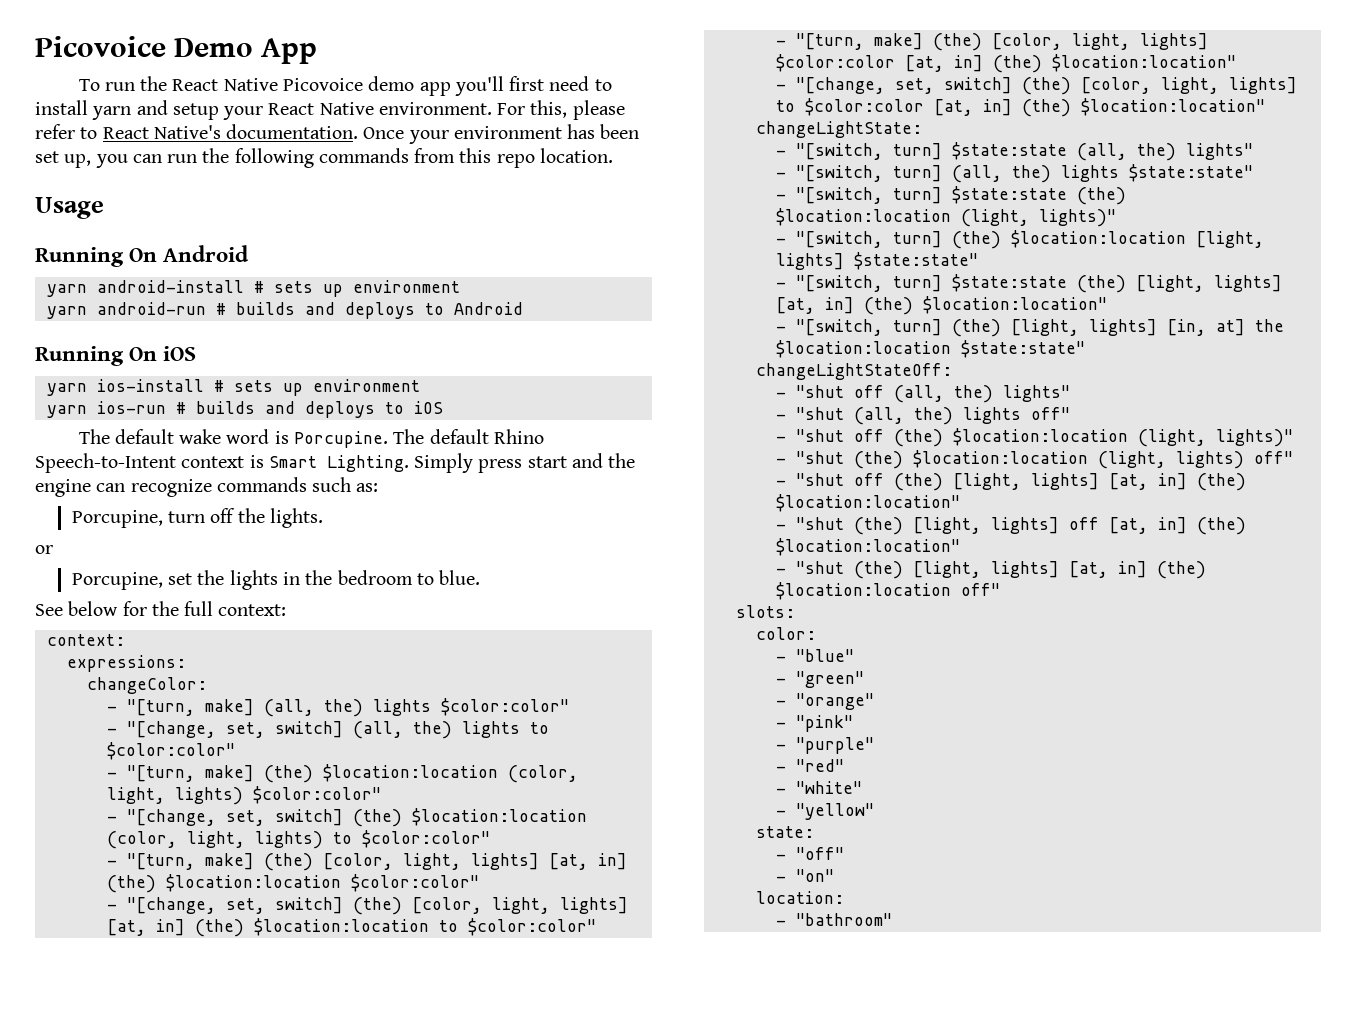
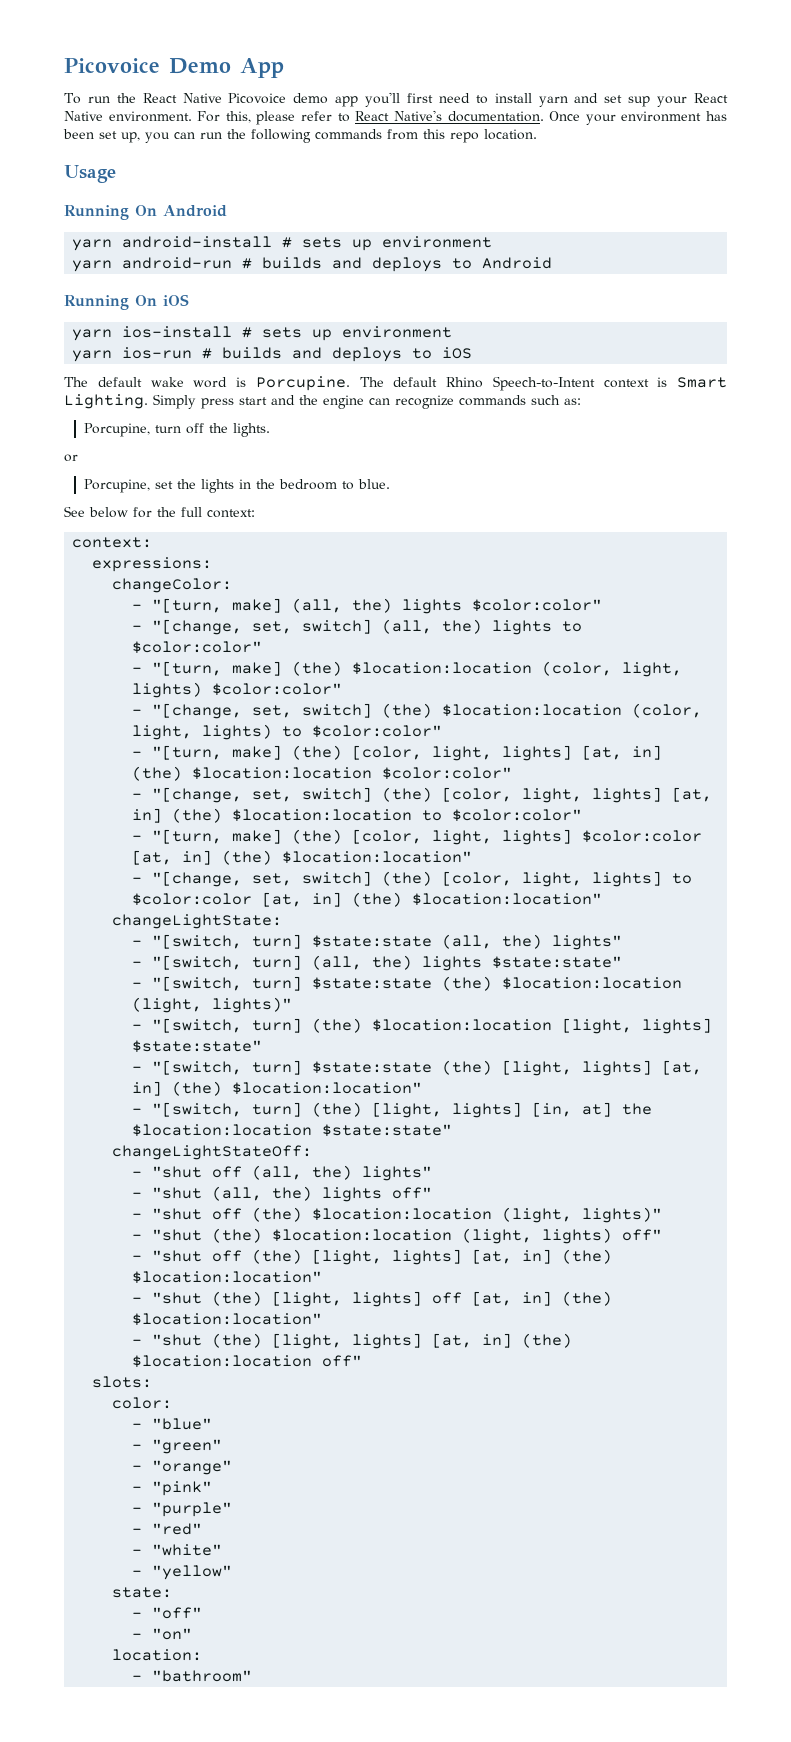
- To run the React Native Picovoice demo app you'll first need to install yarn and setup your React Native environment.
+ To run the React Native Picovoice demo app you'll first need to install yarn and set sup your React Native environment.

